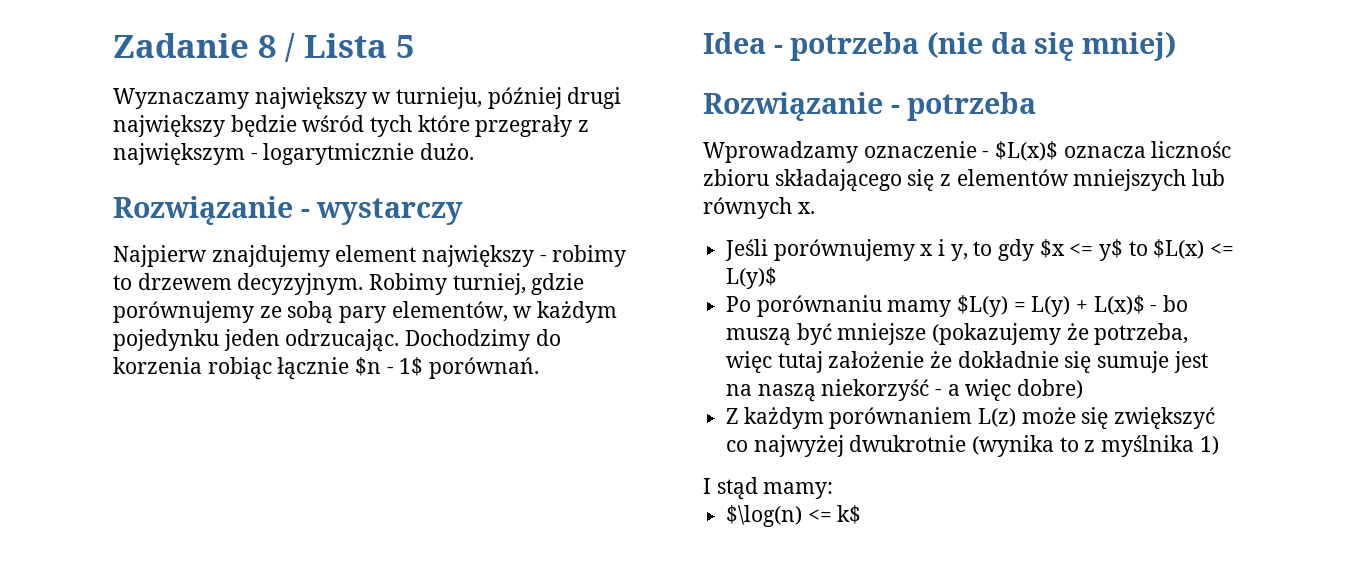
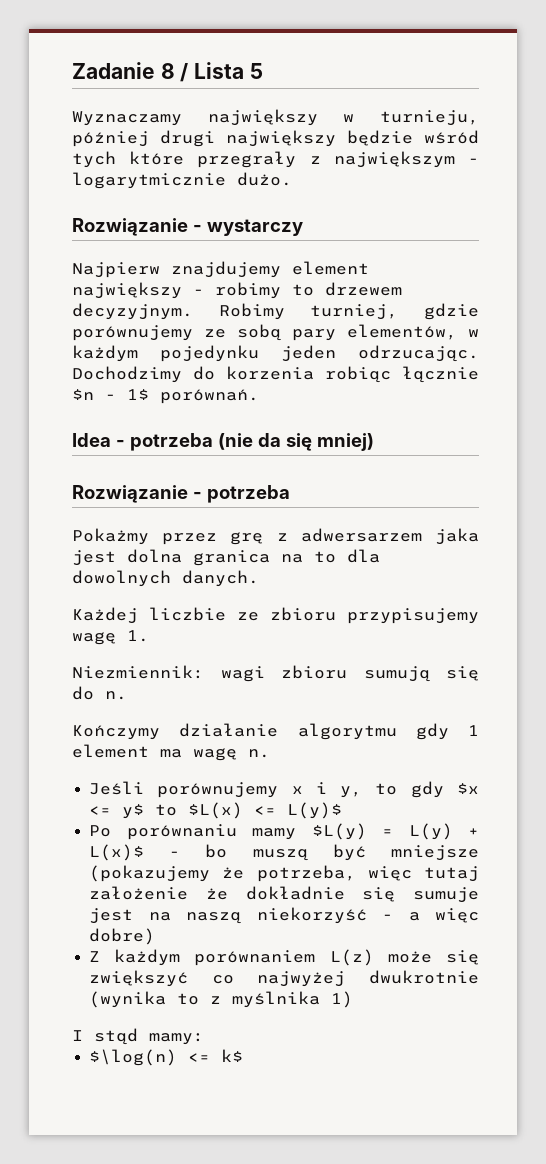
- Wprowadzamy oznaczenie - $L(x)$ oznacza licznośc zbioru składającego się z elementów mniejszych lub równych x.
+ Pokażmy przez grę z adwersarzem jaka jest dolna granica na to dla dowolnych danych.
+ Każdej liczbie ze zbioru przypisujemy wagę 1.
+ Niezmiennik: wagi zbioru sumują się do n.
+ Kończymy działanie algorytmu gdy 1 element ma wagę n.

